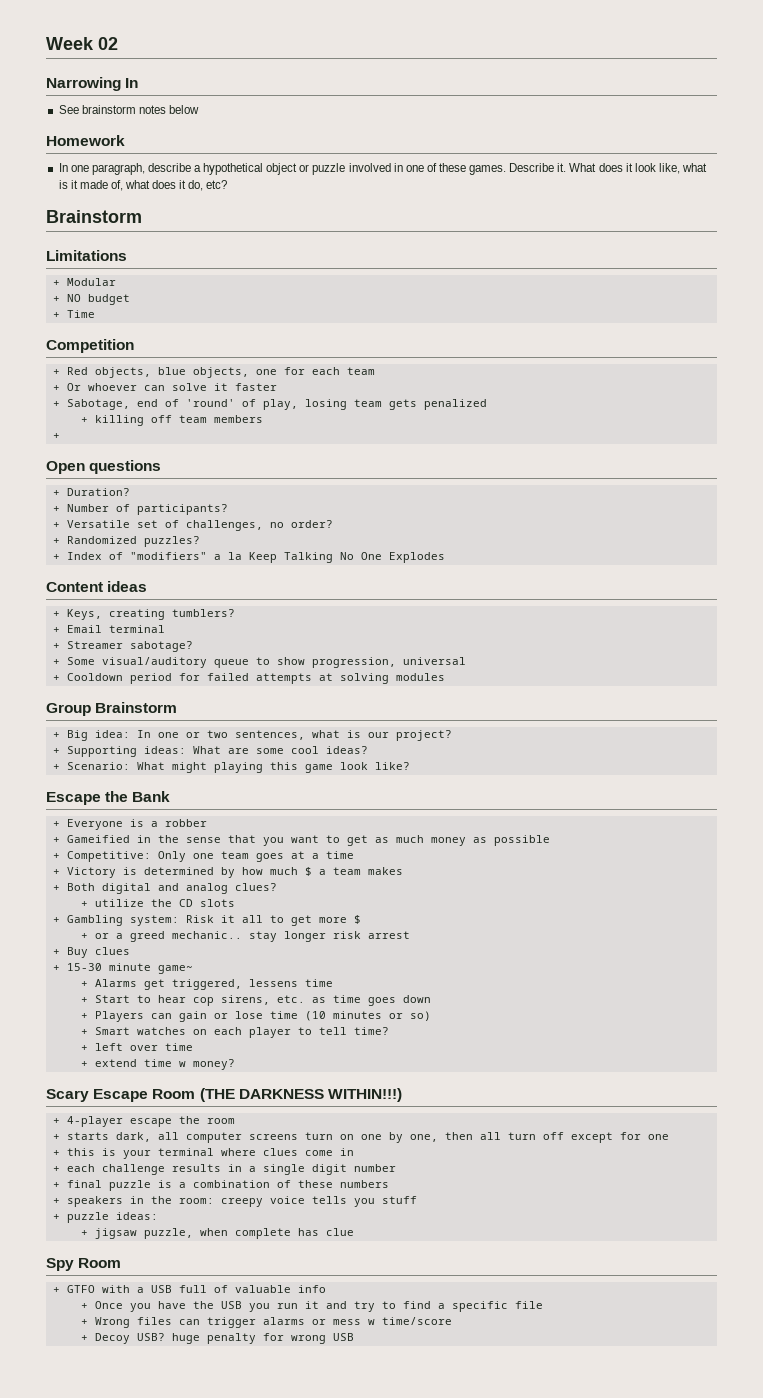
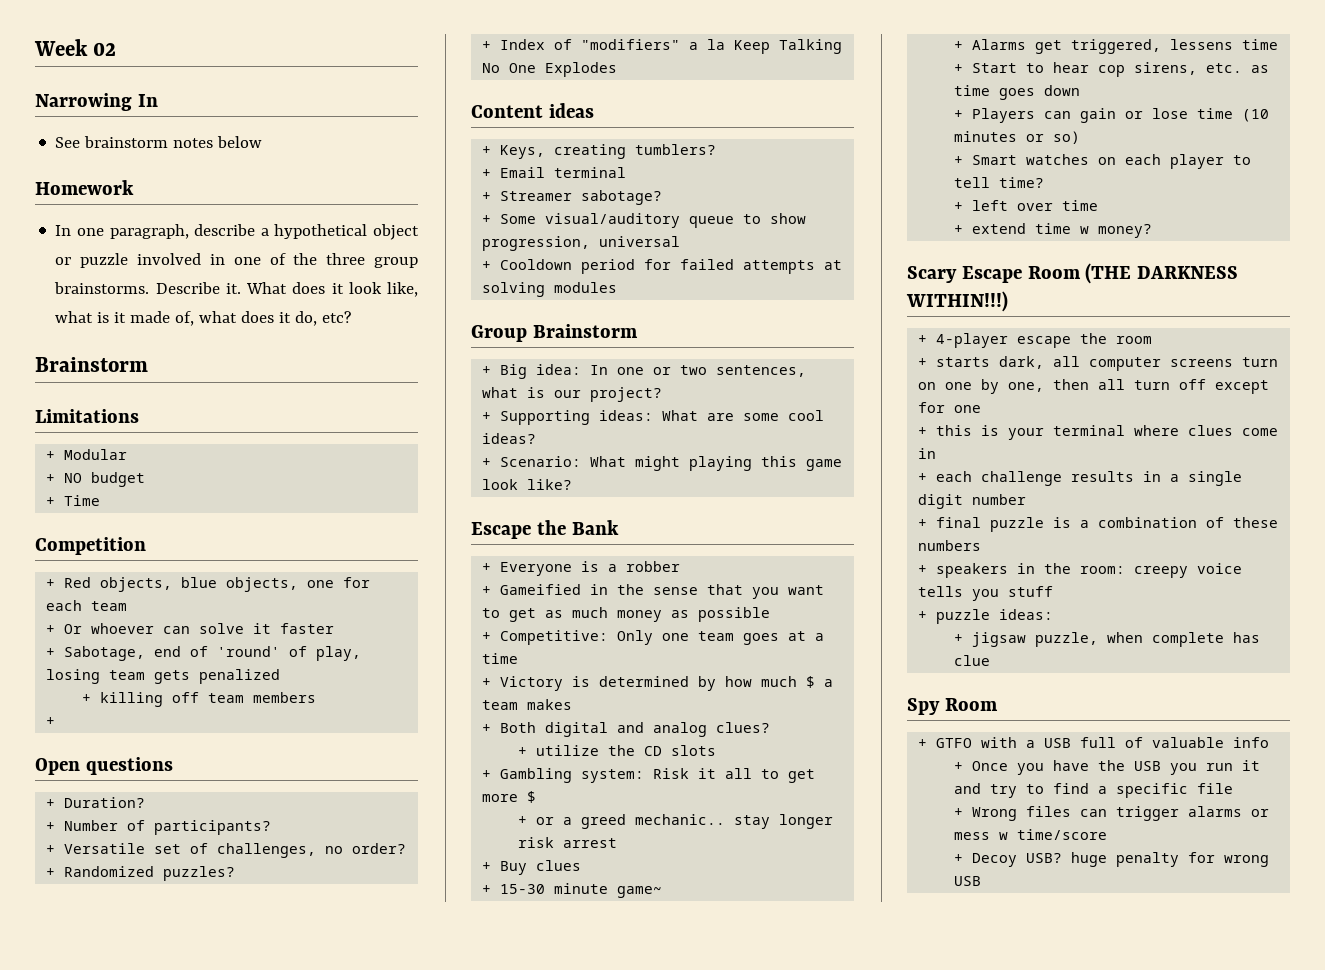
- In one paragraph, describe a hypothetical object or puzzle involved in one of these games.
+ In one paragraph, describe a hypothetical object or puzzle involved in one of the three group brainstorms.

